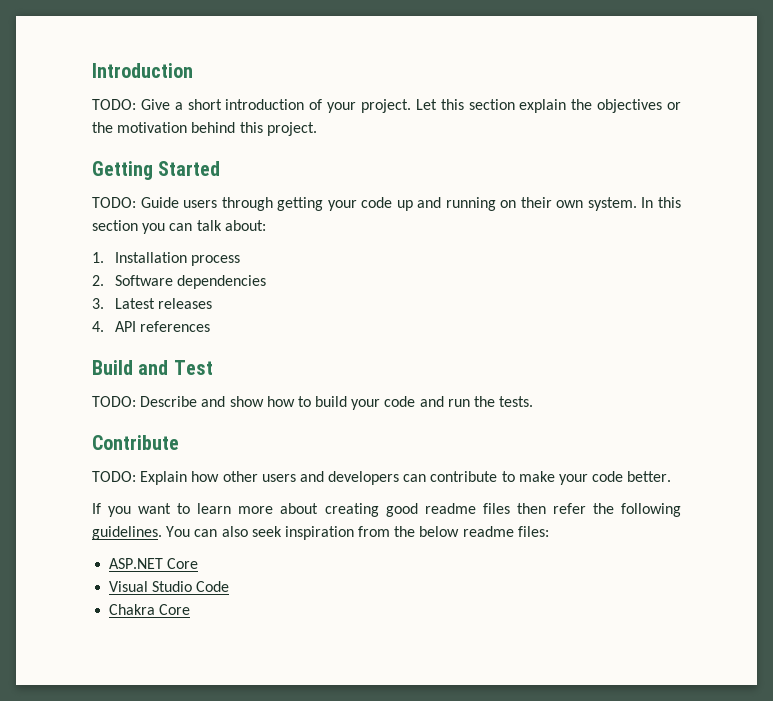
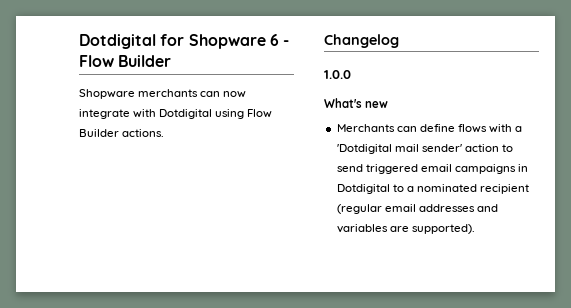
- Introduction
- TODO: Give a short introduction of your project. Let this section explain the objectives or the motivation behind this project.
- Getting Started
- TODO: Guide users through getting your code up and running on their own system. In this section you can talk about:
- 1. Installation process
- 2. Software dependencies
- 3. Latest releases
- 4. API references
- Build and Test
- TODO: Describe and show how to build your code and run the tests.
- Contribute
- TODO: Explain how other users and developers can contribute to make your code better.
- If you want to learn more about creating good readme files then refer the following guidelines. You can also seek inspiration from the below readme files:
- ASP.NET Core
- Visual Studio Code
- Chakra Core
+ Dotdigital for Shopware 6 - Flow Builder
+ Shopware merchants can now integrate with Dotdigital using Flow Builder actions.
+ Changelog
+ 1.0.0
+ What's new
+ Merchants can define flows with a 'Dotdigital mail sender' action to send triggered email campaigns in Dotdigital to a nominated recipient (regular email addresses and variables are supported).

